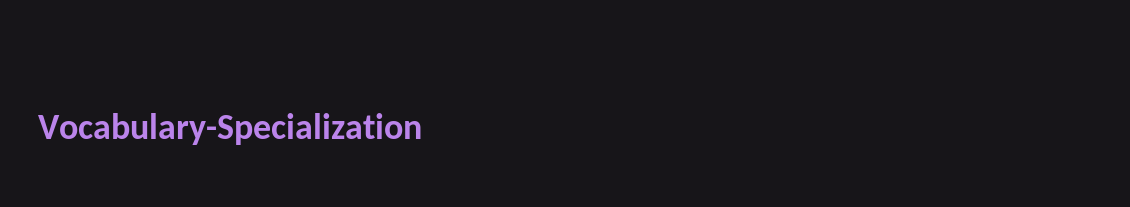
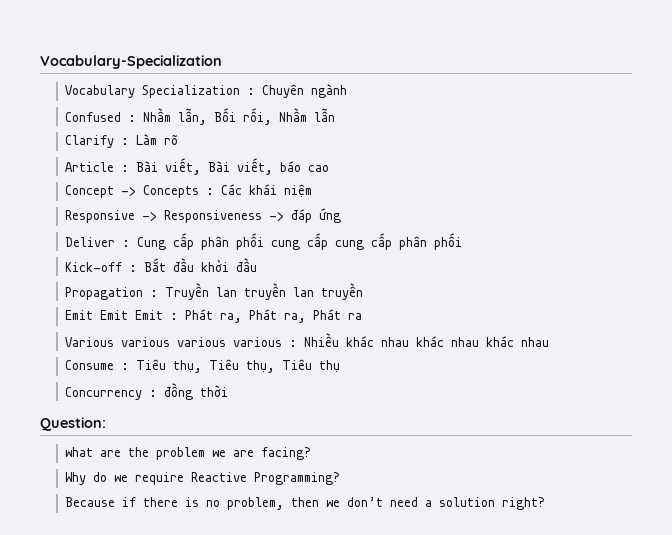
+ Vocabulary Specialization : Chuyên ngành
+ Confused : Nhầm lẫn, Bối rối, Nhầm lẫn
+ Clarify : Làm rõ
+ Article : Bài viết, Bài viết, báo cao
+ Concept -> Concepts : Các khái niệm
+ Responsive -> Responsiveness -> đáp ứng
+ Deliver : Cung cấp phân phối cung cấp cung cấp phân phối
+ Kick-off : Bắt đầu khởi đầu
+ Propagation : Truyền lan truyền lan truyền
+ Emit Emit Emit : Phát ra, Phát ra, Phát ra
+ Various various various various : Nhiều khác nhau khác nhau khác nhau
+ Consume : Tiêu thụ, Tiêu thụ, Tiêu thụ
+ Concurrency : đồng thời
+ Question:
+ what are the problem we are facing?
+ Why do we require Reactive Programming?
+ Because if there is no problem, then we don’t need a solution right?

